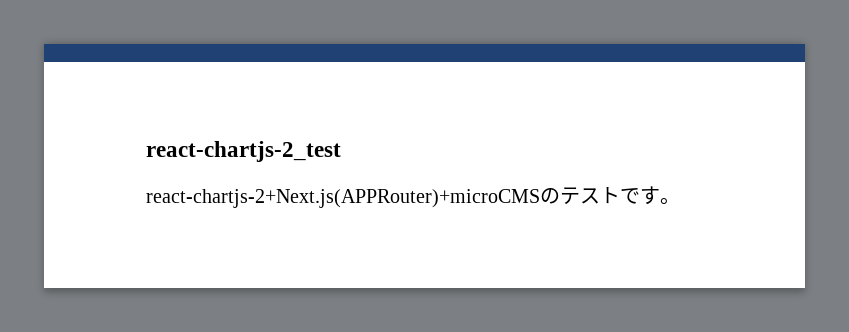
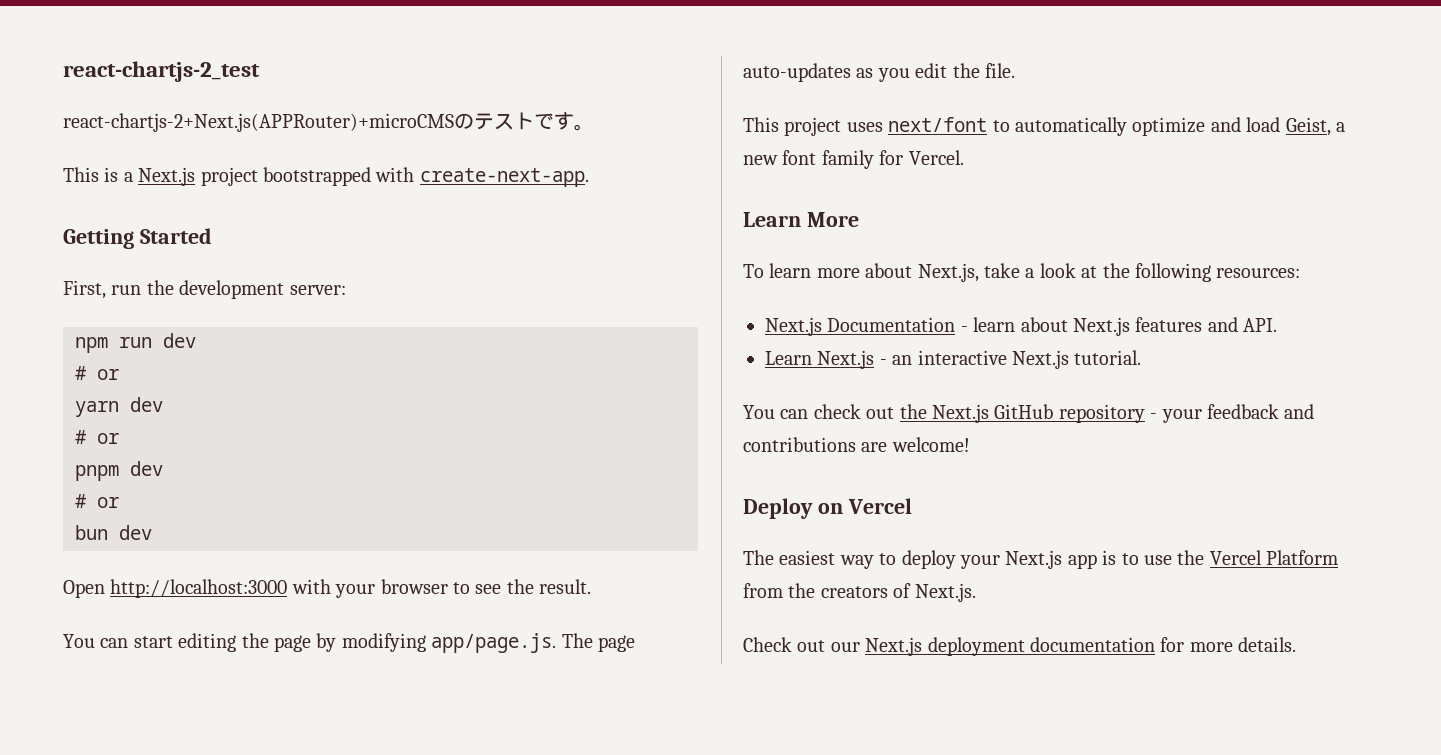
+ This is a Next.js project bootstrapped with create-next-app.
+ Getting Started
+ First, run the development server:
+ npm run dev
+ # or
+ yarn dev
+ # or
+ pnpm dev
+ # or
+ bun dev
+ Open http://localhost:3000 with your browser to see the result.
+ You can start editing the page by modifying app/page.js. The page auto-updates as you edit the file.
+ This project uses next/font to automatically optimize and load Geist, a new font family for Vercel.
+ Learn More
+ To learn more about Next.js, take a look at the following resources:
+ Next.js Documentation - learn about Next.js features and API.
+ Learn Next.js - an interactive Next.js tutorial.
+ You can check out the Next.js GitHub repository - your feedback and contributions are welcome!
+ Deploy on Vercel
+ The easiest way to deploy your Next.js app is to use the Vercel Platform from the creators of Next.js.
+ Check out our Next.js deployment documentation for more details.

